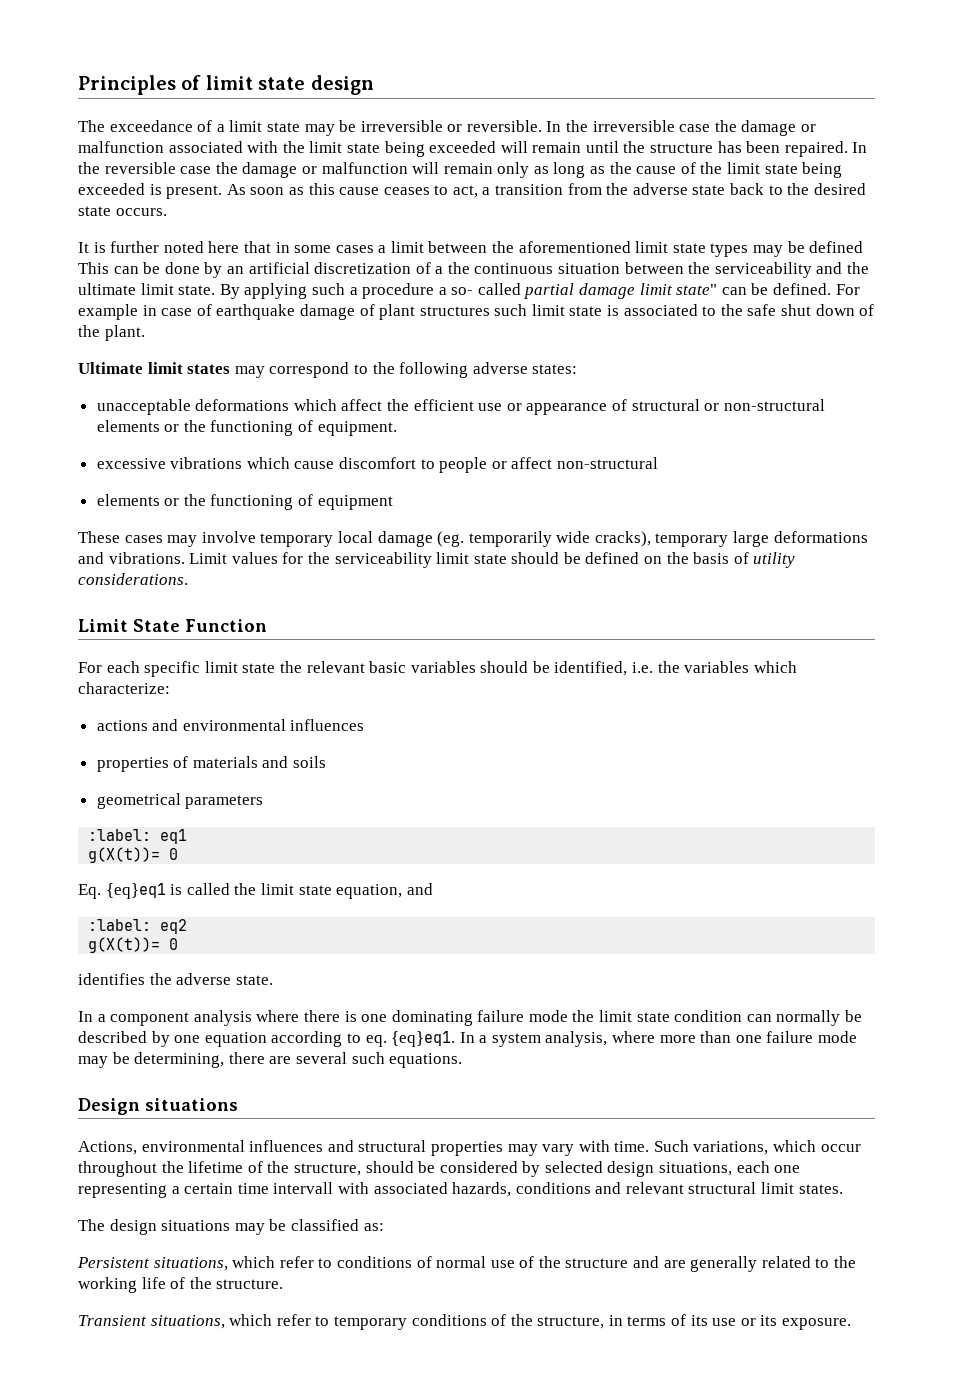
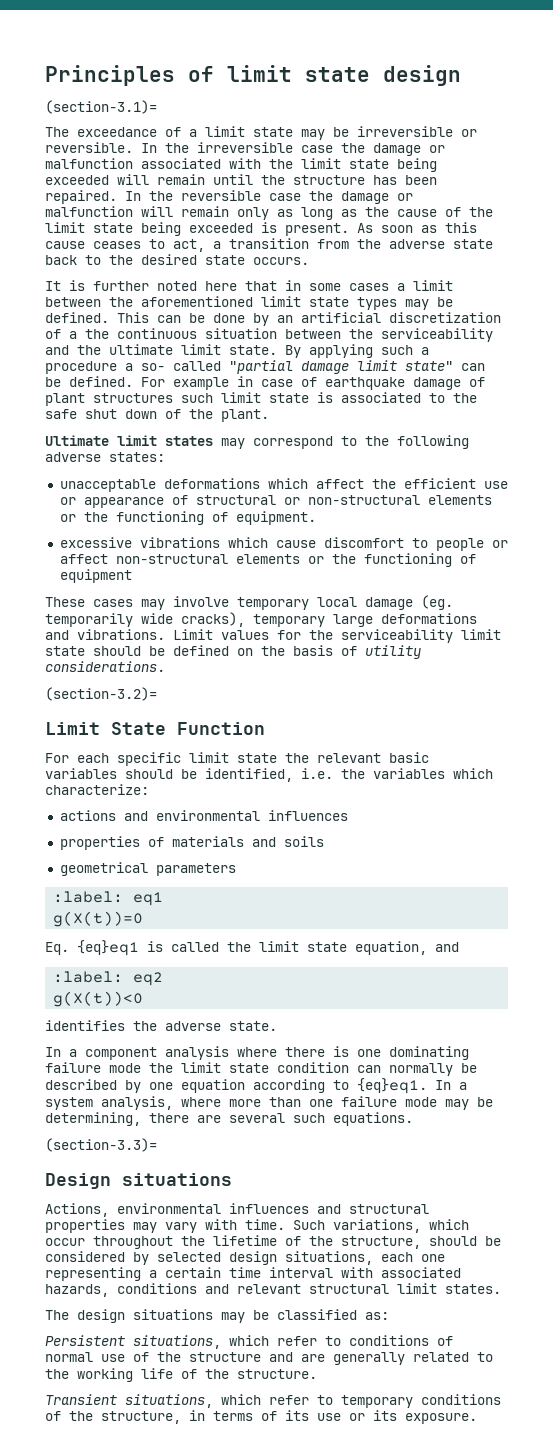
+ (section-3.1)=
- It is further noted here that in some cases a limit between the aforementioned limit state types may be defined This can be done by an artificial discretization of a the continuous situation between the serviceability and the ultimate limit state.
+ It is further noted here that in some cases a limit between the aforementioned limit state types may be defined. This can be done by an artificial discretization of a the continuous situation between the serviceability and the ultimate limit state.
- By applying such a procedure a so- called partial damage limit state" can be defined.
+ By applying such a procedure a so- called "partial damage limit state" can be defined.
- excessive vibrations which cause discomfort to people or affect non-structural
- elements or the functioning of equipment
+ excessive vibrations which cause discomfort to people or affect non-structural elements or the functioning of equipment
+ (section-3.2)=
  :label: eq1
- g(X(t))= 0
+ g(X(t))=0
  :label: eq2
- g(X(t))= 0
+ g(X(t))<0
- In a component analysis where there is one dominating failure mode the limit state condition can normally be described by one equation according to eq. {eq}eq1.
+ In a component analysis where there is one dominating failure mode the limit state condition can normally be described by one equation according to {eq}eq1.
+ (section-3.3)=
- Such variations, which occur throughout the lifetime of the structure, should be considered by selected design situations, each one representing a certain time intervall with associated hazards, conditions and relevant structural limit states.
+ Such variations, which occur throughout the lifetime of the structure, should be considered by selected design situations, each one representing a certain time interval with associated hazards, conditions and relevant structural limit states.

